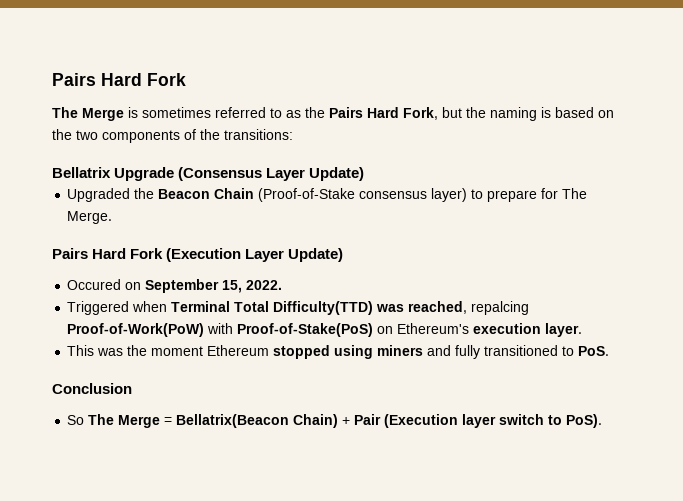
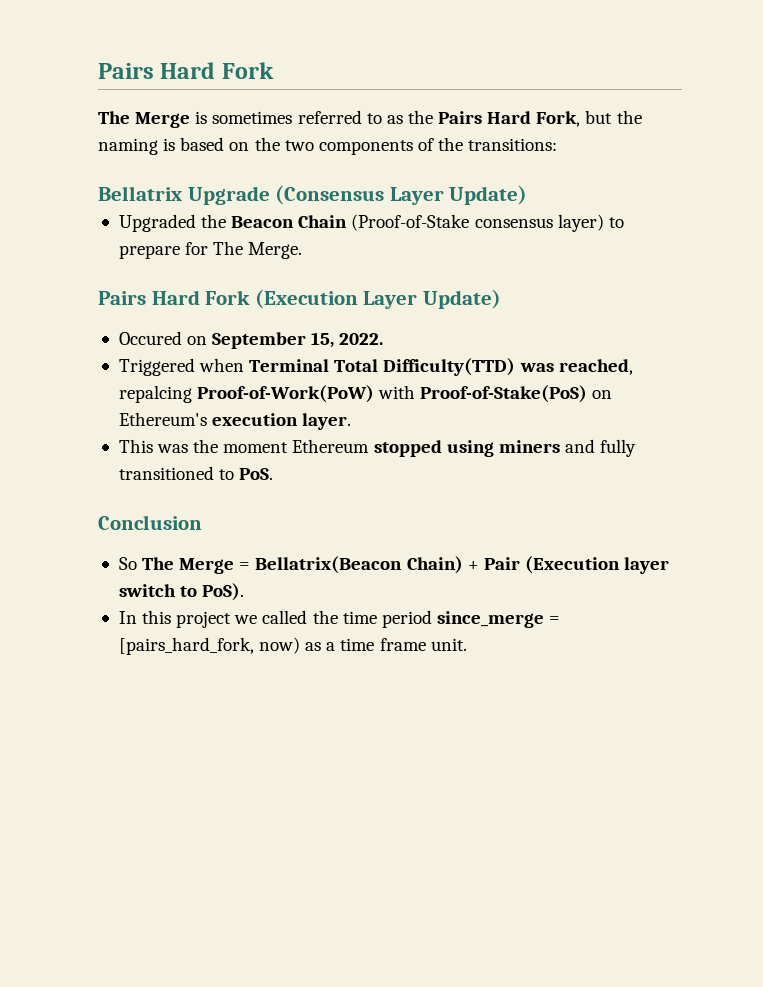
+ In this project we called the time period since_merge = [pairs_hard_fork, now) as a time frame unit.

